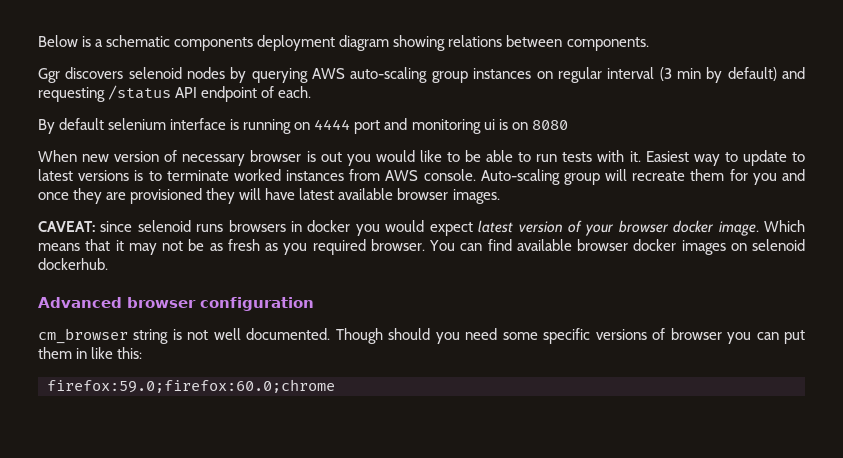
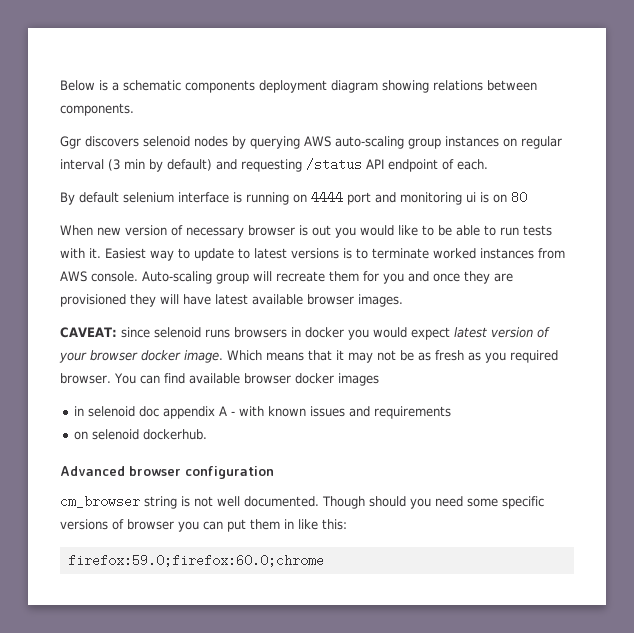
- By default selenium interface is running on 4444 port and monitoring ui is on 8080
+ By default selenium interface is running on 4444 port and monitoring ui is on 80
- You can find available browser docker images on selenoid dockerhub.
+ You can find available browser docker images
+ in selenoid doc appendix A - with known issues and requirements
+ on selenoid dockerhub.

